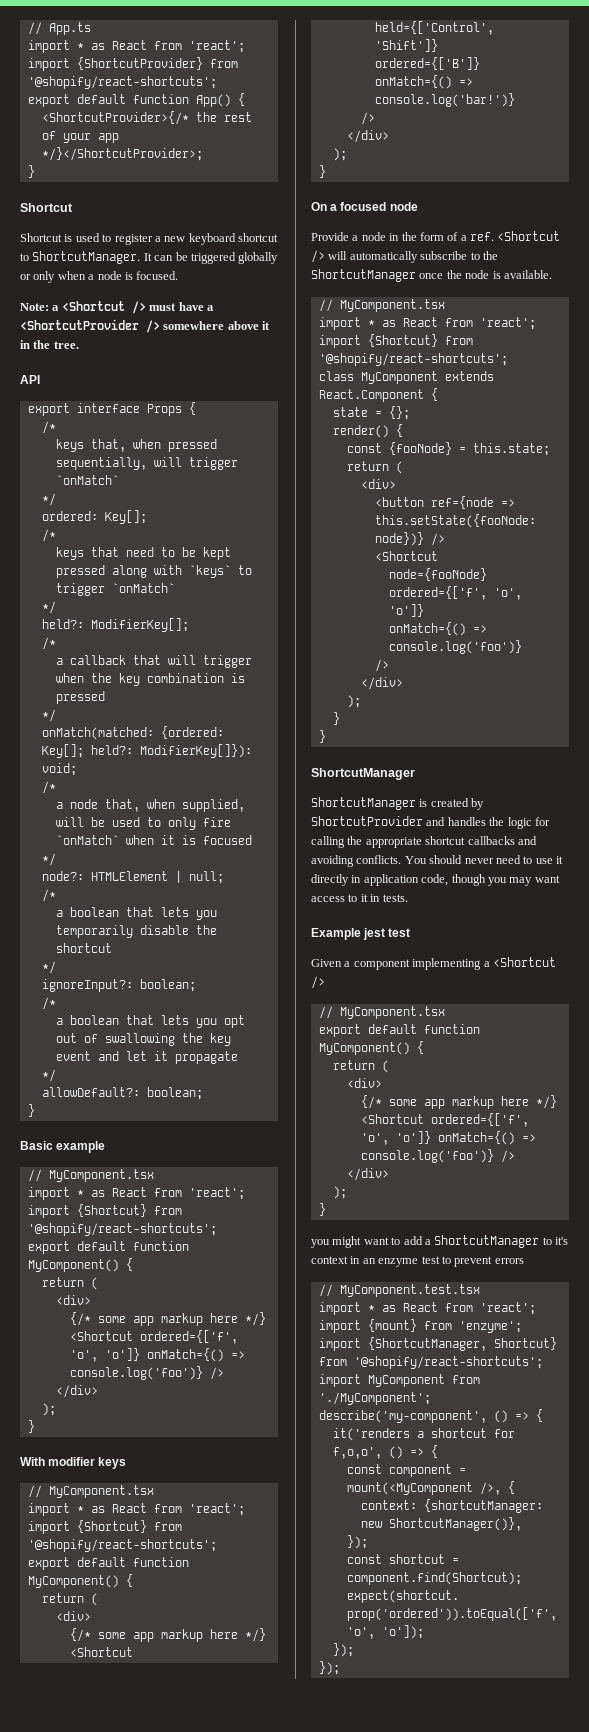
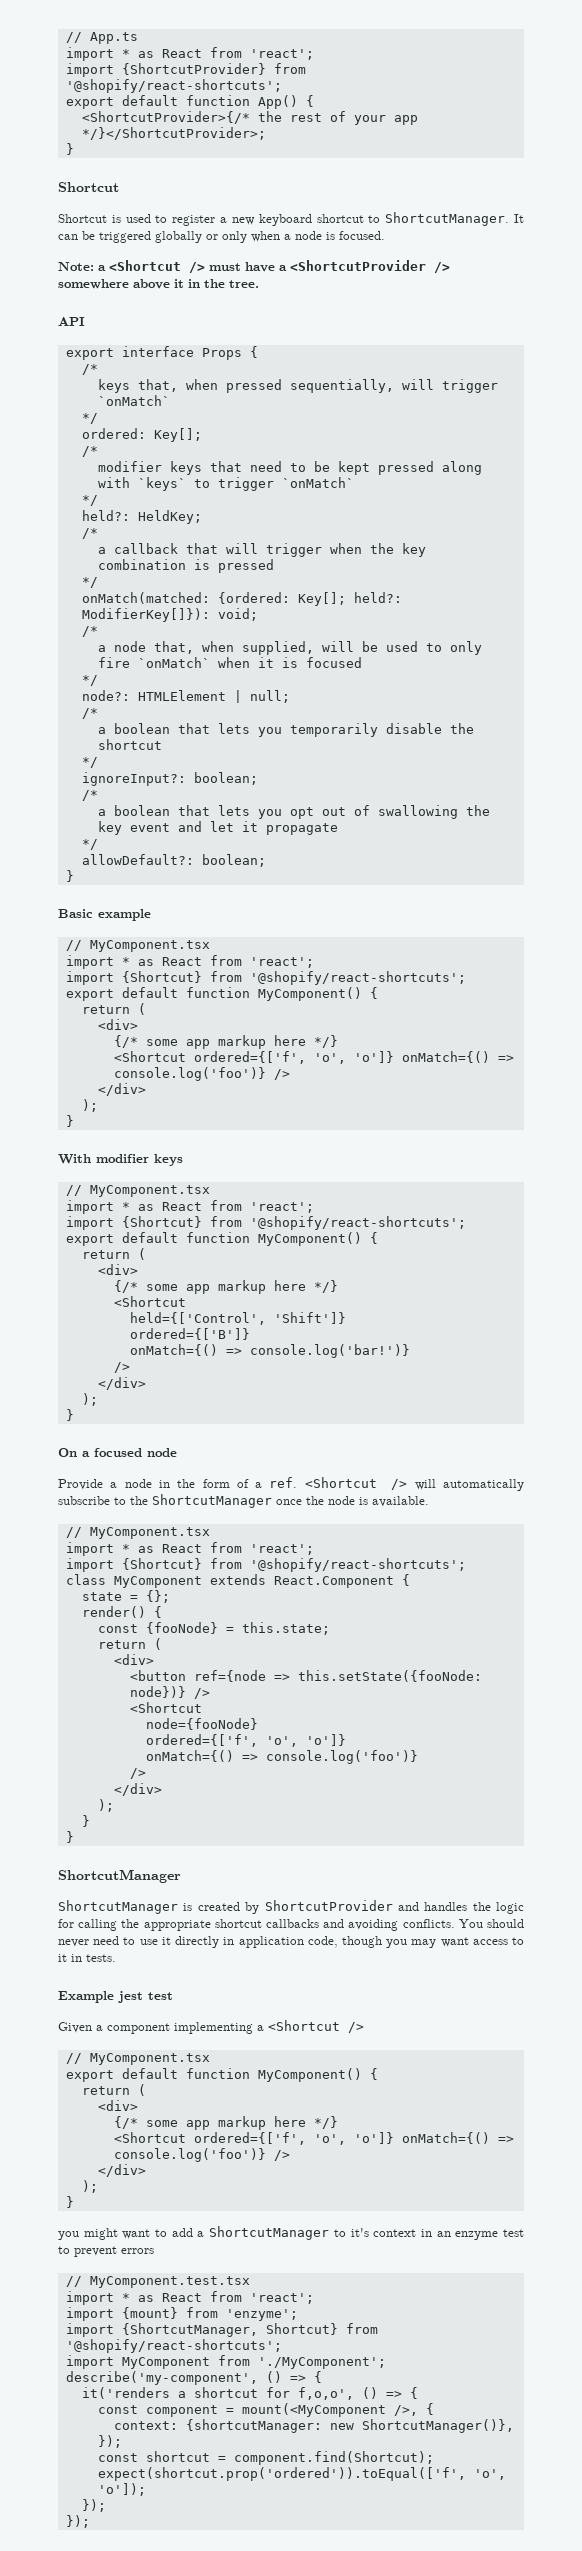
- keys that need to be kept pressed along with `keys` to trigger `onMatch`
+ modifier keys that need to be kept pressed along with `keys` to trigger `onMatch`
- held?: ModifierKey[];
+ held?: HeldKey;

